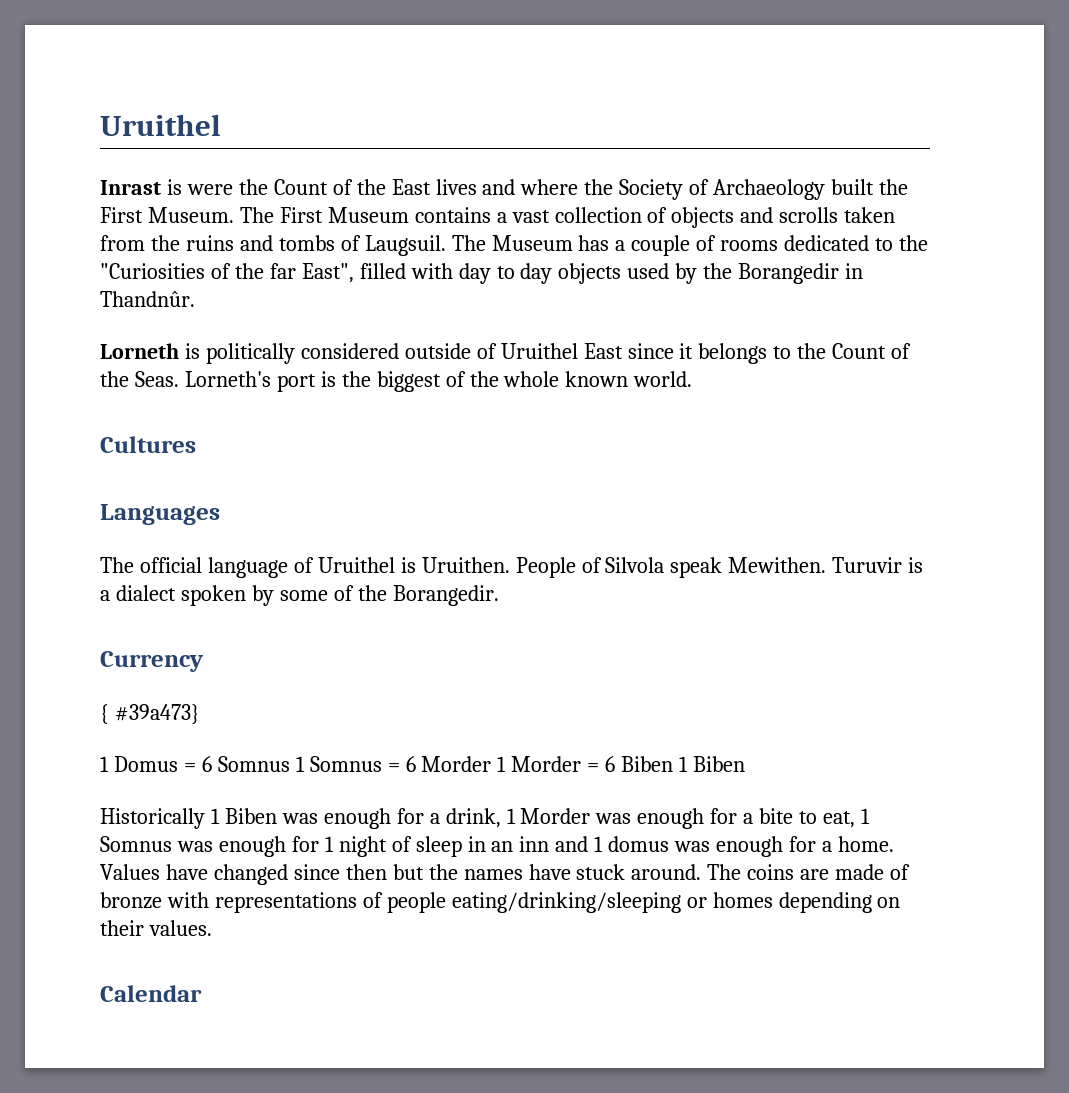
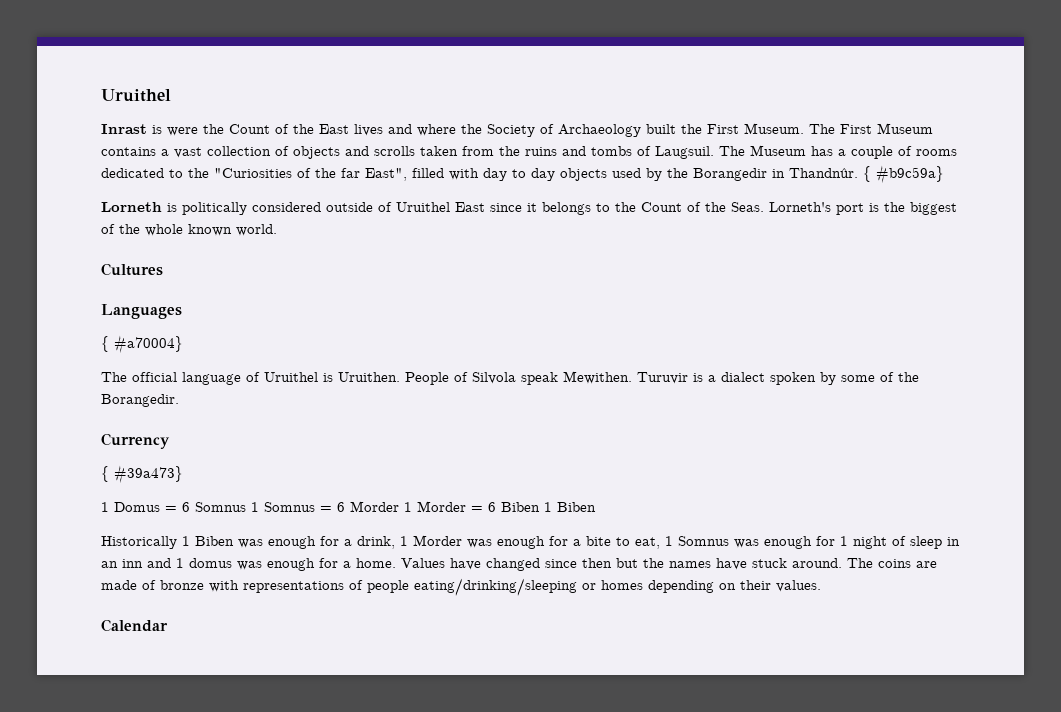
+ { #b9c59a}
+ { #a70004}

